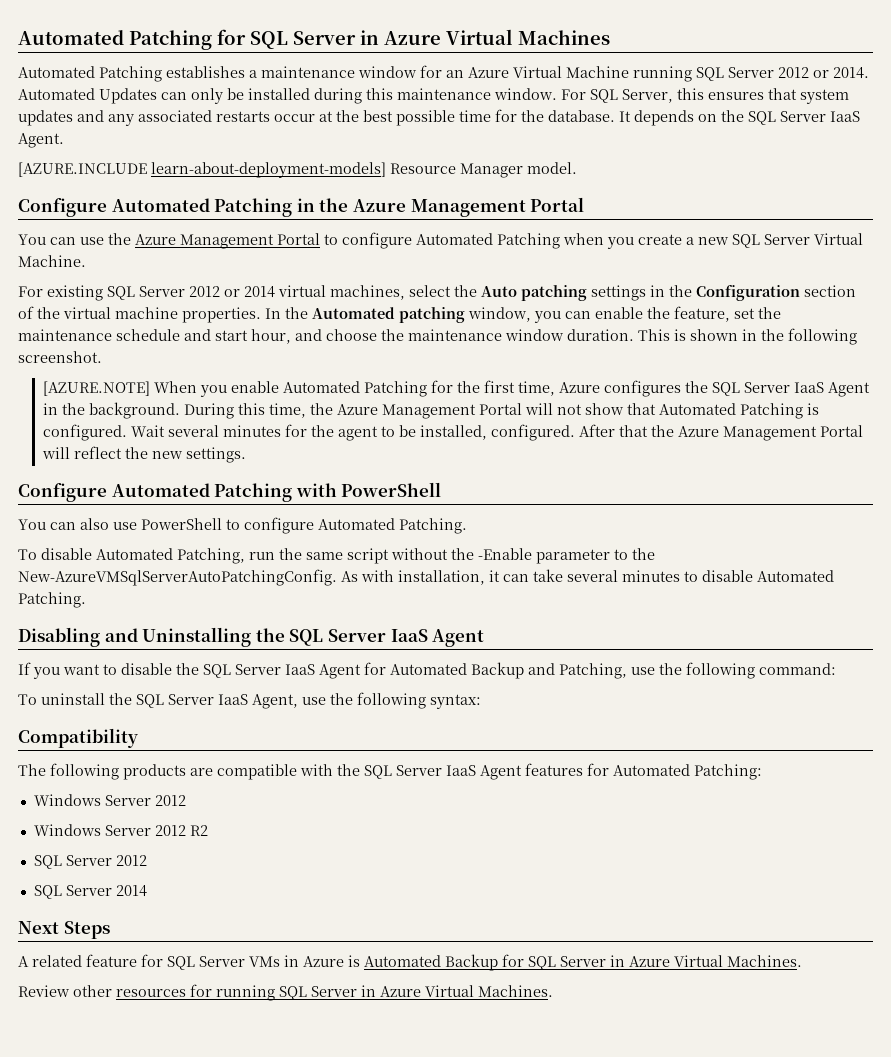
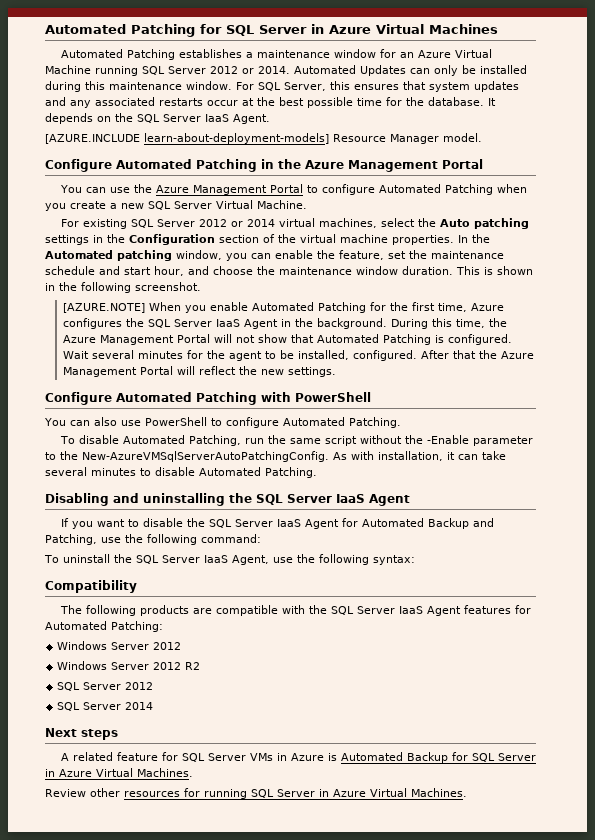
- Disabling and Uninstalling the SQL Server IaaS Agent
+ Disabling and uninstalling the SQL Server IaaS Agent
- Next Steps
+ Next steps

